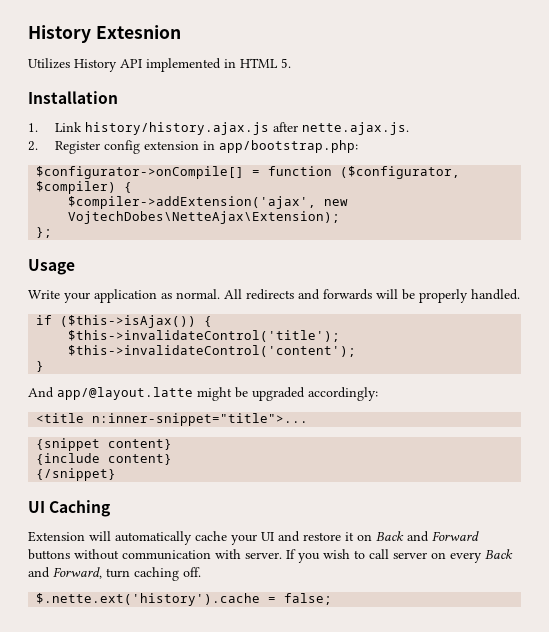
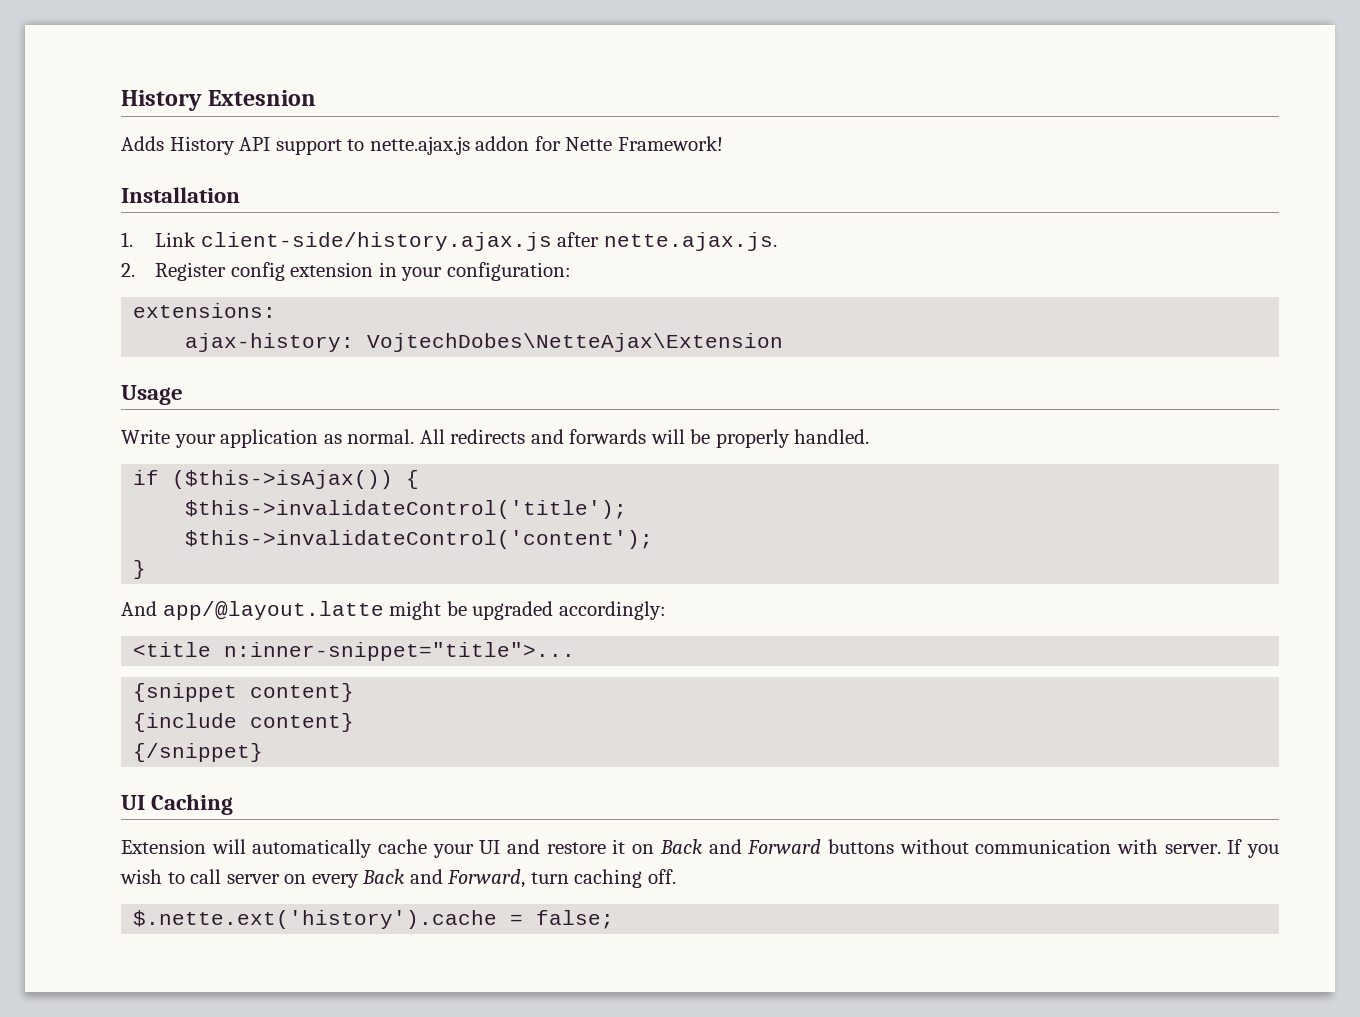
- Utilizes History API implemented in HTML 5.
+ Adds History API support to nette.ajax.js addon for Nette Framework!
- 1. Link history/history.ajax.js after nette.ajax.js.
+ 1. Link client-side/history.ajax.js after nette.ajax.js.
- 2. Register config extension in app/bootstrap.php:
- $configurator->onCompile[] = function ($configurator, $compiler) {
- $compiler->addExtension('ajax', new VojtechDobes\NetteAjax\Extension);
- };
+ 2. Register config extension in your configuration:
+ extensions:
+ ajax-history: VojtechDobes\NetteAjax\Extension

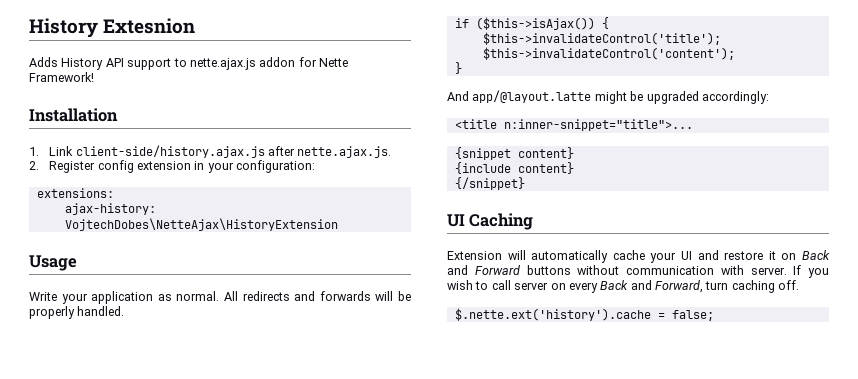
- ajax-history: VojtechDobes\NetteAjax\Extension
+ ajax-history: VojtechDobes\NetteAjax\HistoryExtension

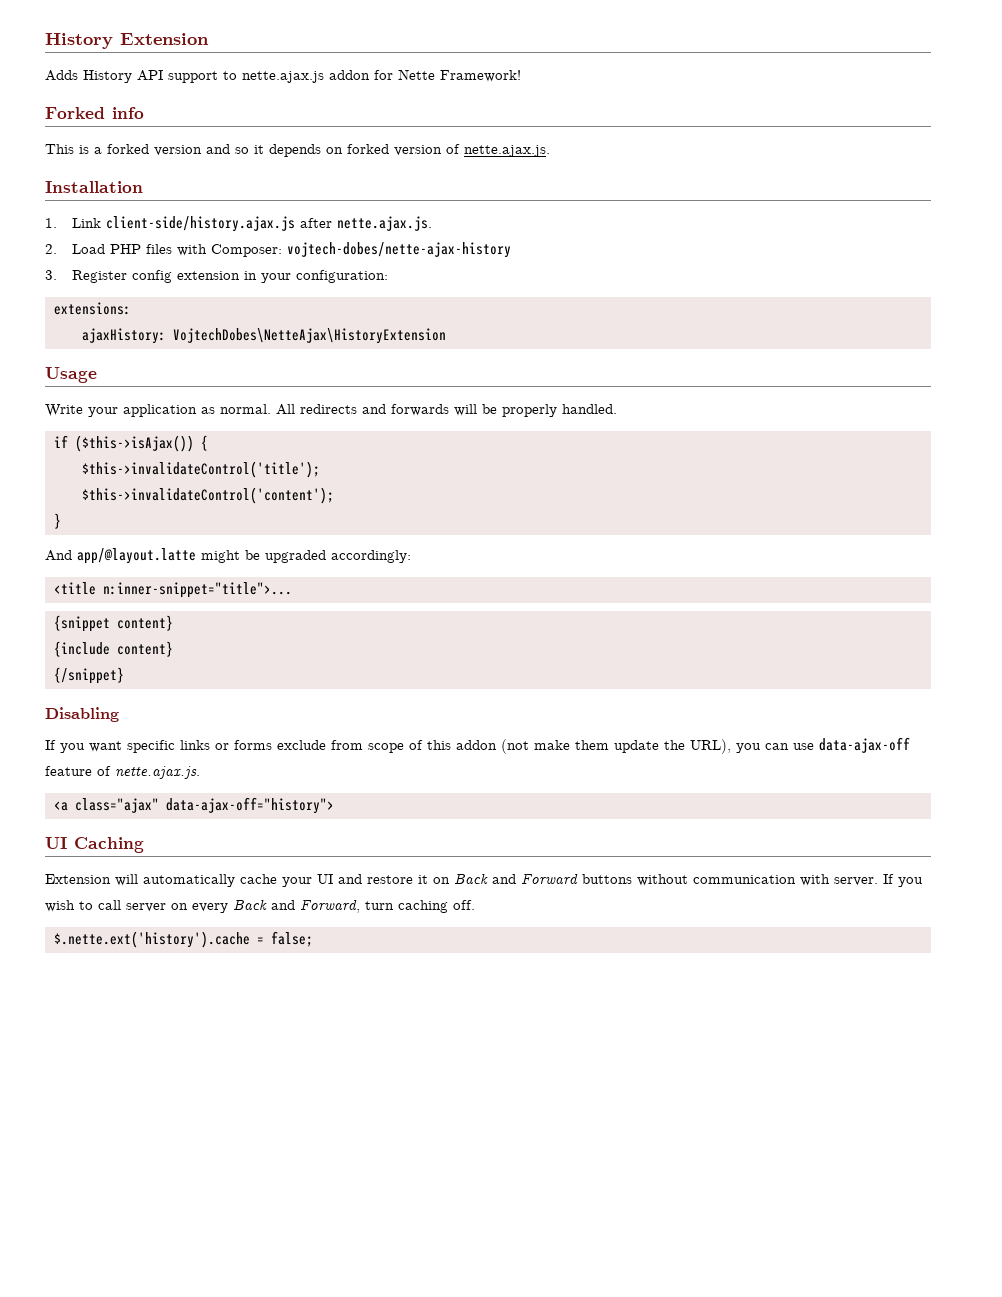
- History Extesnion
+ History Extension
+ Forked info
+ This is a forked version and so it depends on forked version of nette.ajax.js.
- 2. Register config extension in your configuration:
+ 2. Load PHP files with Composer: vojtech-dobes/nette-ajax-history
+ 3. Register config extension in your configuration:
- ajax-history: VojtechDobes\NetteAjax\HistoryExtension
+ ajaxHistory: VojtechDobes\NetteAjax\HistoryExtension
+ Disabling
+ If you want specific links or forms exclude from scope of this addon (not make them update the URL), you can use data-ajax-off feature of nette.ajax.js.
+ <a class="ajax" data-ajax-off="history">

